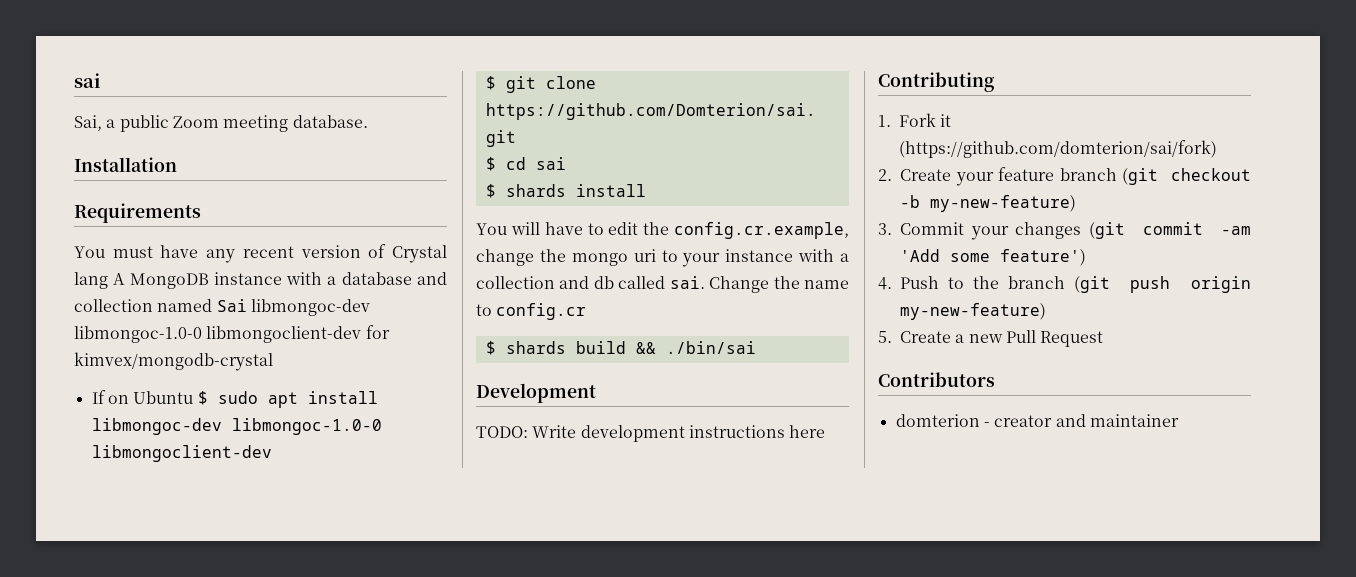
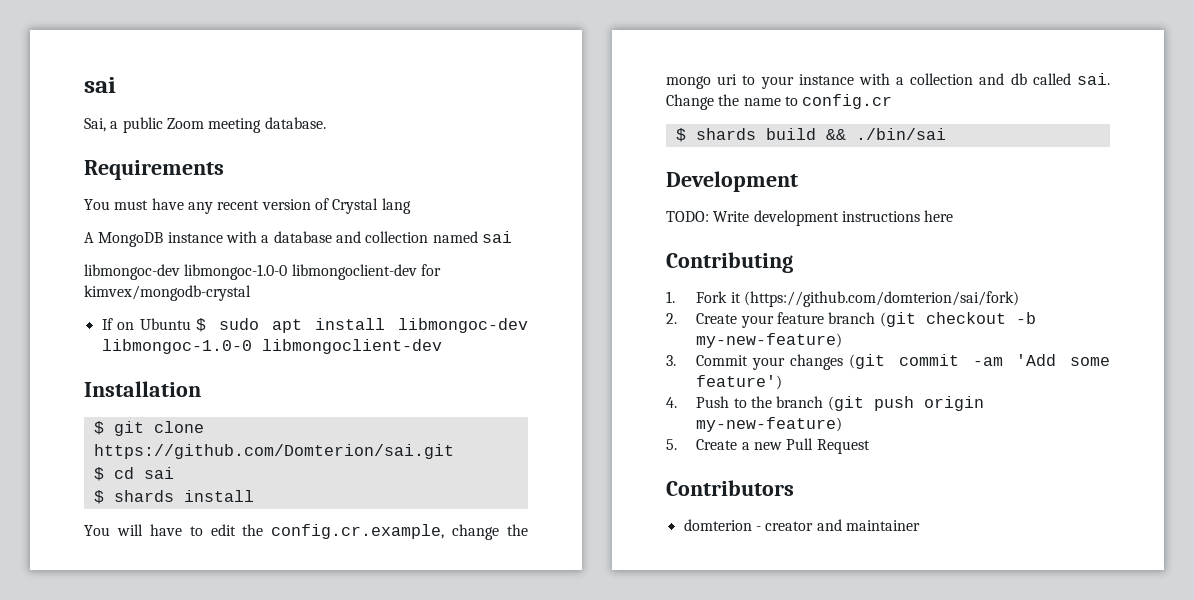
- Installation
- You must have any recent version of Crystal lang A MongoDB instance with a database and collection named Sai libmongoc-dev libmongoc-1.0-0 libmongoclient-dev for kimvex/mongodb-crystal
+ You must have any recent version of Crystal lang
+ A MongoDB instance with a database and collection named sai
+ libmongoc-dev libmongoc-1.0-0 libmongoclient-dev for kimvex/mongodb-crystal
+ Installation

